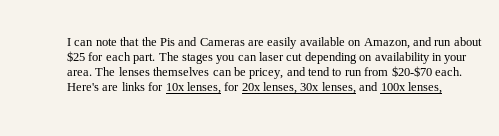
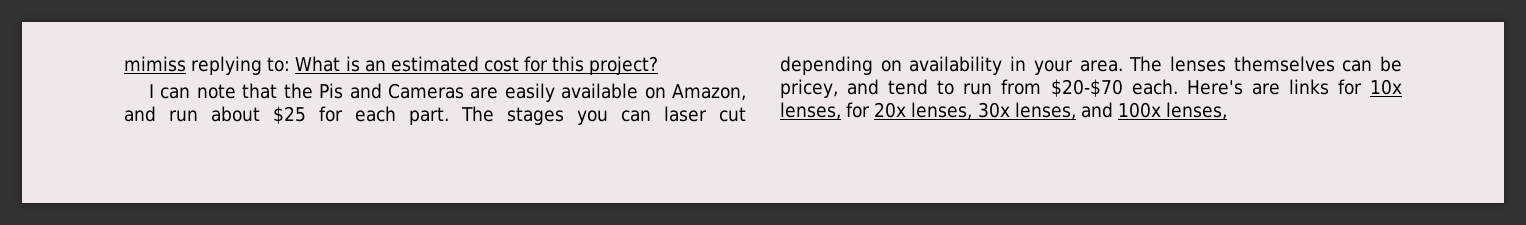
+ mimiss replying to: What is an estimated cost for this project?

